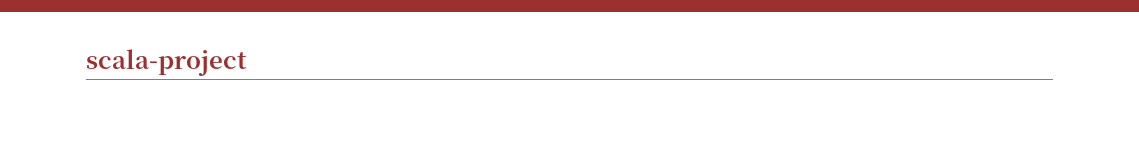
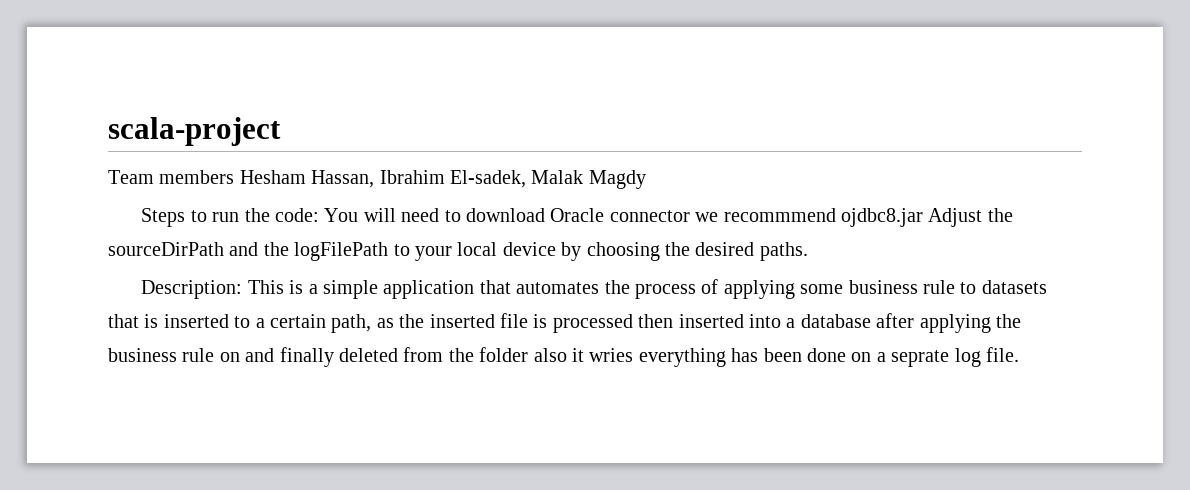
+ Team members Hesham Hassan, Ibrahim El-sadek, Malak Magdy
+ Steps to run the code: You will need to download Oracle connector we recommmend ojdbc8.jar Adjust the sourceDirPath and the logFilePath to your local device by choosing the desired paths.
+ Description: This is a simple application that automates the process of applying some business rule to datasets that is inserted to a certain path, as the inserted file is processed then inserted into a database after applying the business rule on and finally deleted from the folder also it wries everything has been done on a seprate log file.

